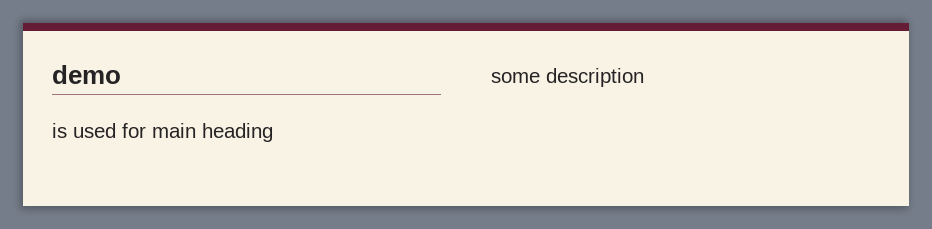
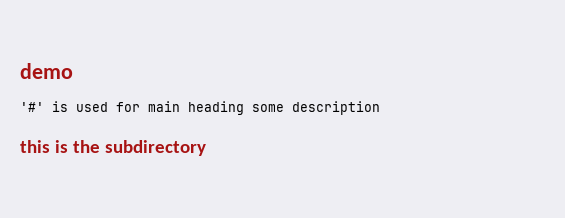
- is used for main heading
- some description
+ '#' is used for main heading some description
+ this is the subdirectory

